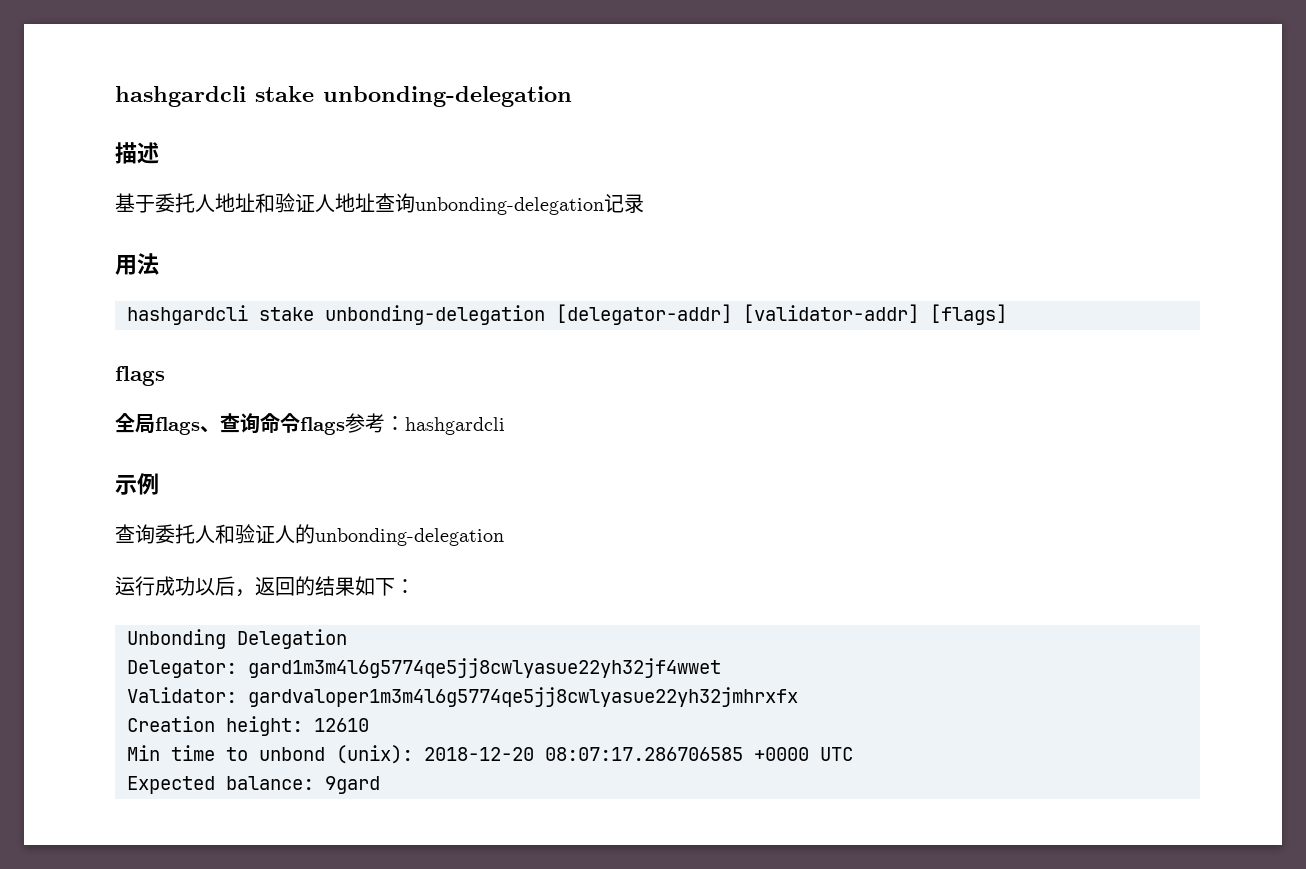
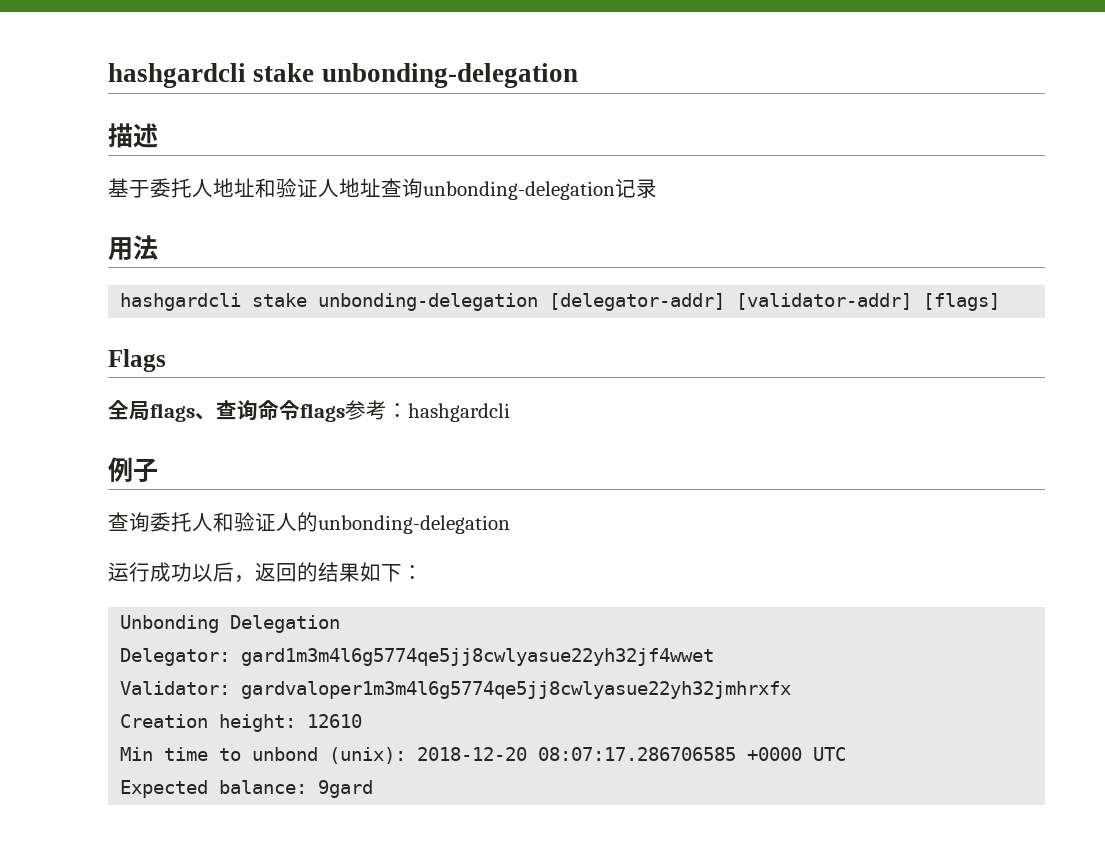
  hashgardcli stake unbonding-delegation [delegator-addr] [validator-addr] [flags]
- flags
+ Flags
- 示例
+ 例子

